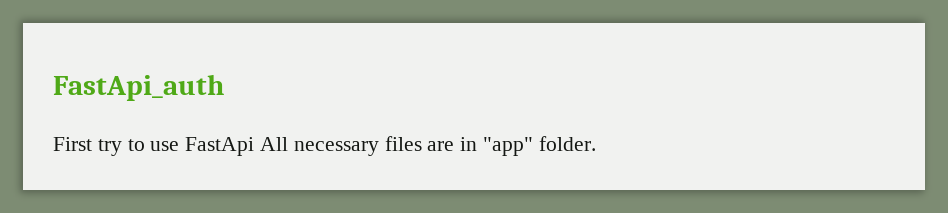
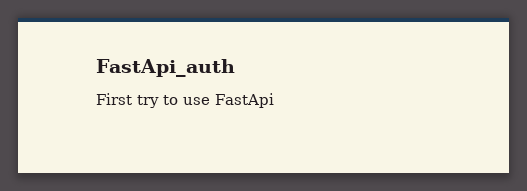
- First try to use FastApi All necessary files are in "app" folder.
+ First try to use FastApi

